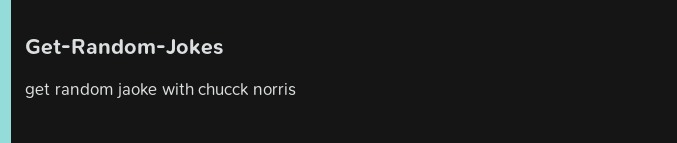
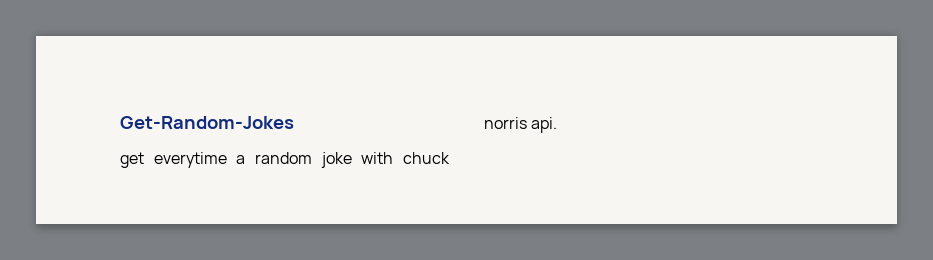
- get random jaoke with chucck norris
+ get everytime a random joke with chuck norris api.

